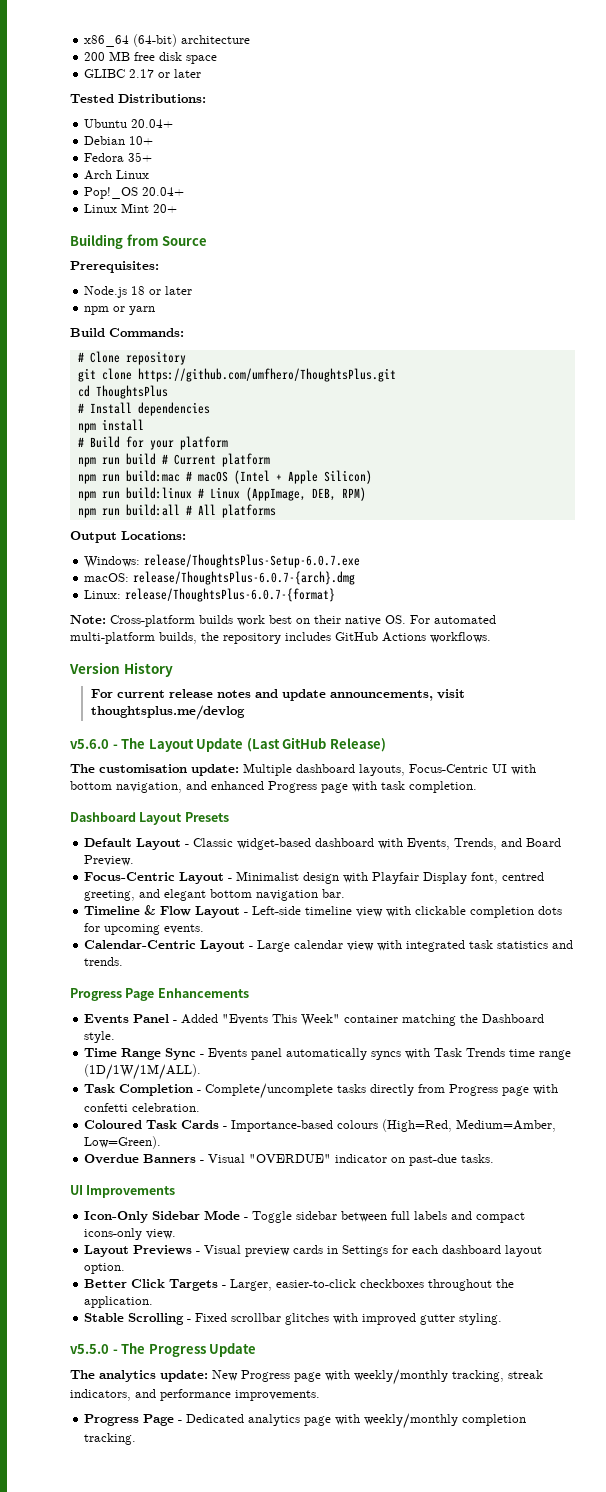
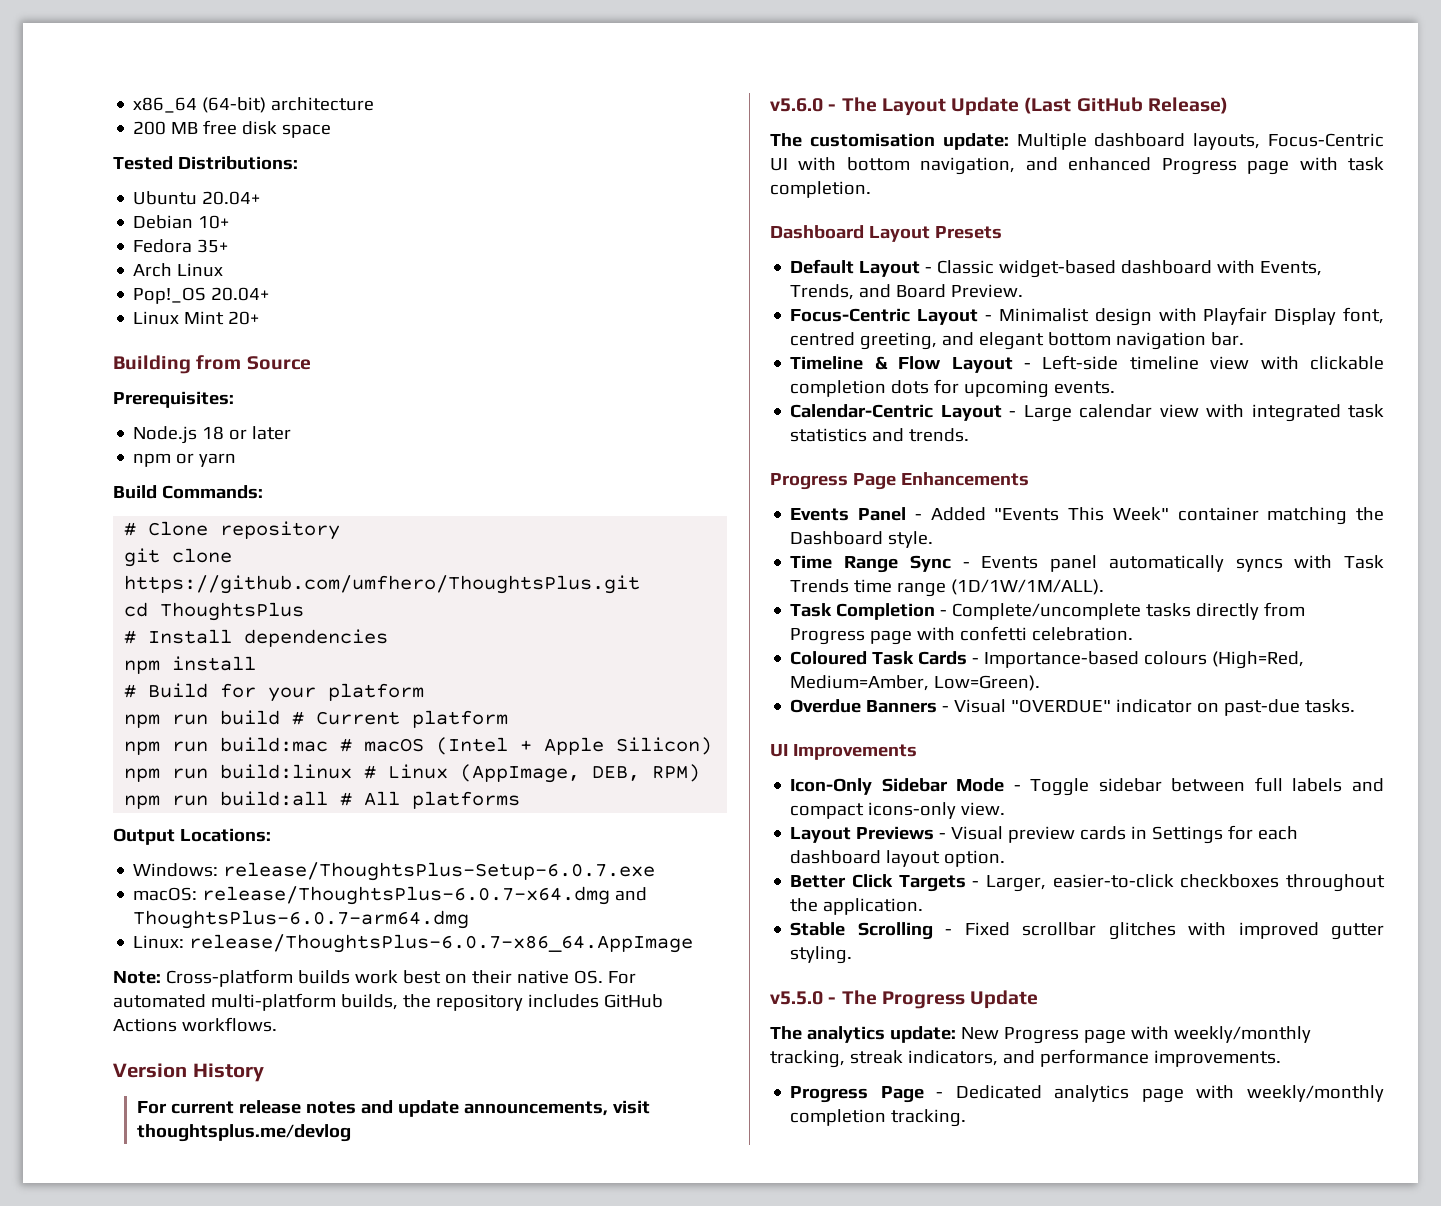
- GLIBC 2.17 or later
- macOS: release/ThoughtsPlus-6.0.7-{arch}.dmg
+ macOS: release/ThoughtsPlus-6.0.7-x64.dmg and ThoughtsPlus-6.0.7-arm64.dmg
- Linux: release/ThoughtsPlus-6.0.7-{format}
+ Linux: release/ThoughtsPlus-6.0.7-x86_64.AppImage

